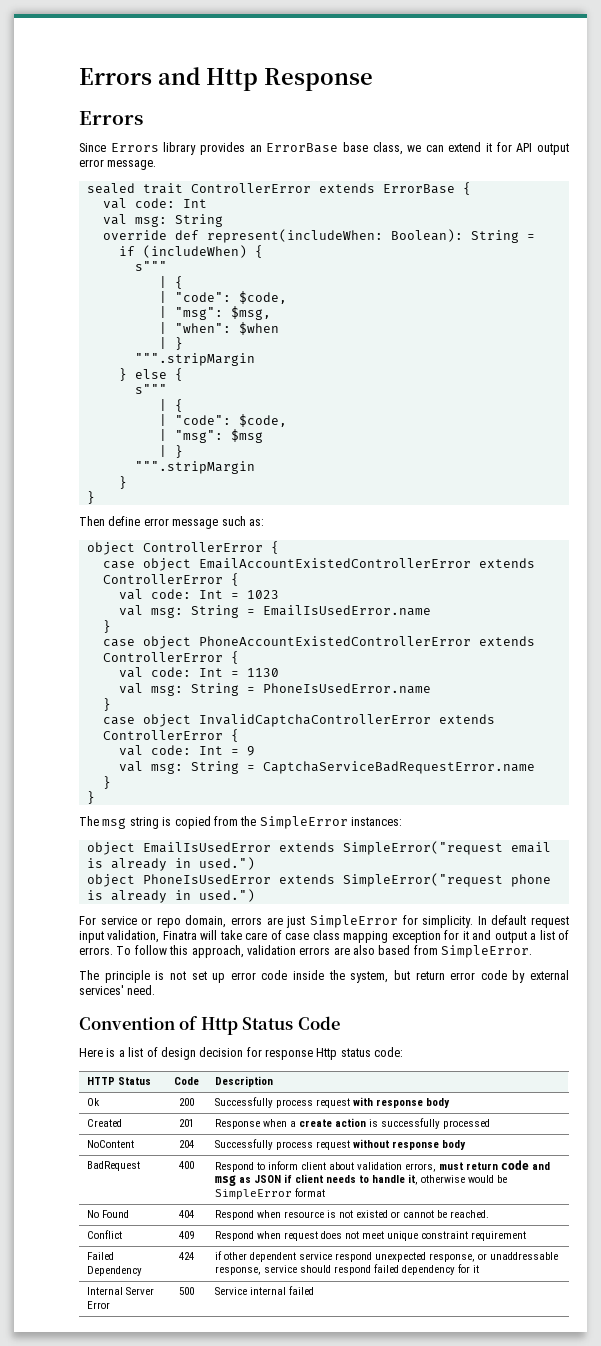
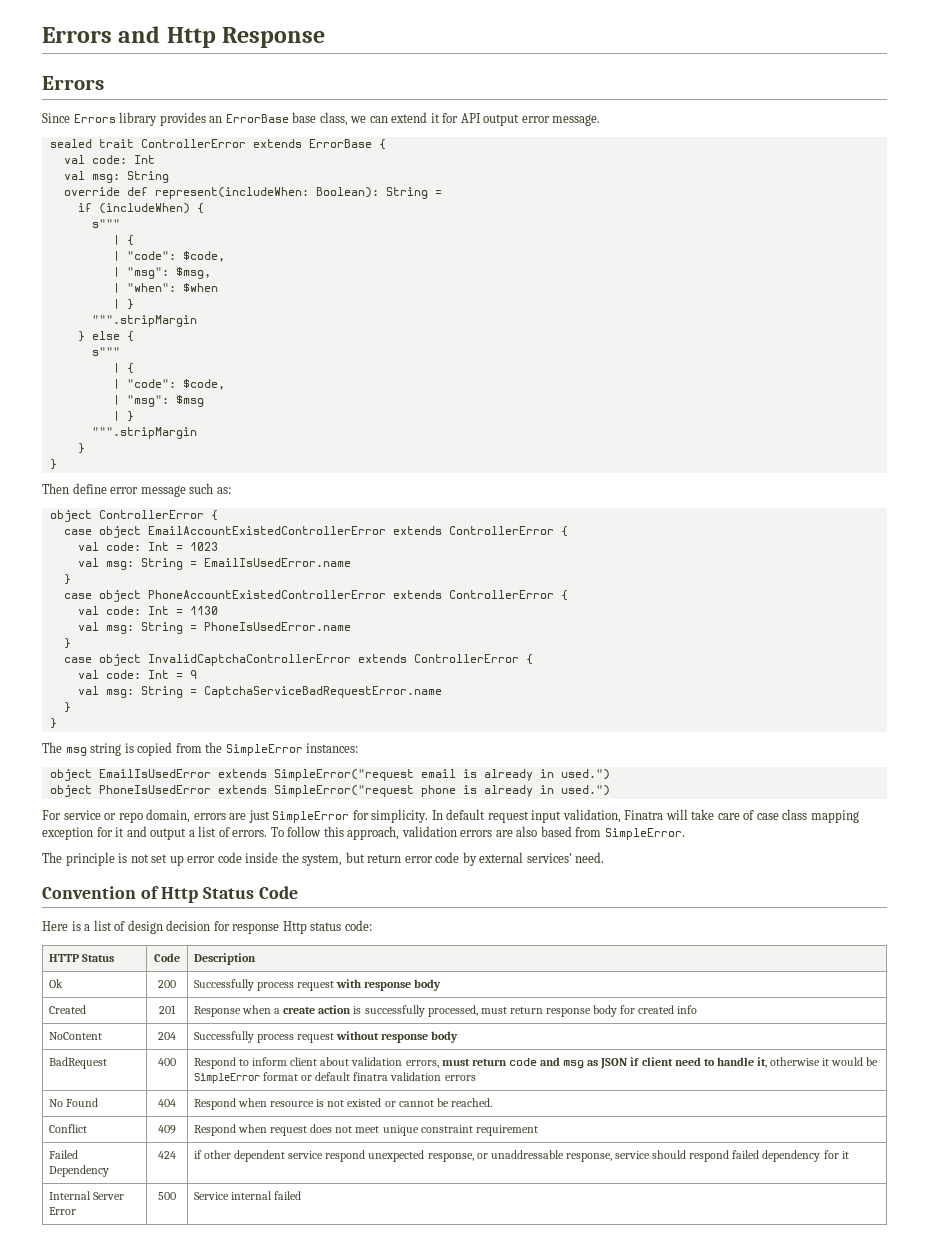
- Created | 201 | Response when a create action is successfully processed
+ Created | 201 | Response when a create action is successfully processed, must return response body for created info
- BadRequest | 400 | Respond to inform client about validation errors, must return code and msg as JSON if client needs to handle it, otherwise would be SimpleError format
+ BadRequest | 400 | Respond to inform client about validation errors, must return code and msg as JSON if client need to handle it, otherwise it would be SimpleError format or default finatra validation errors

